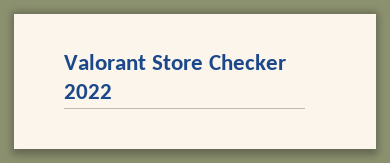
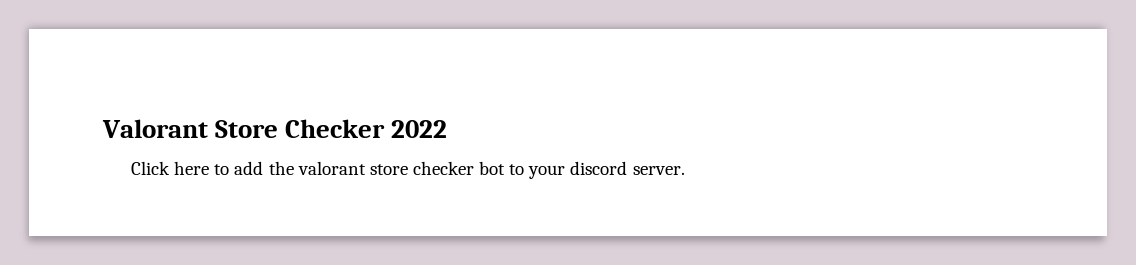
+ Click here to add the valorant store checker bot to your discord server.

